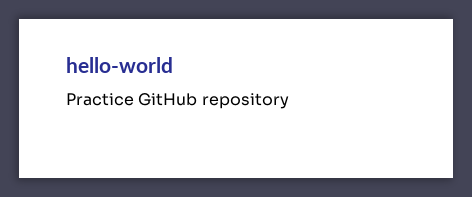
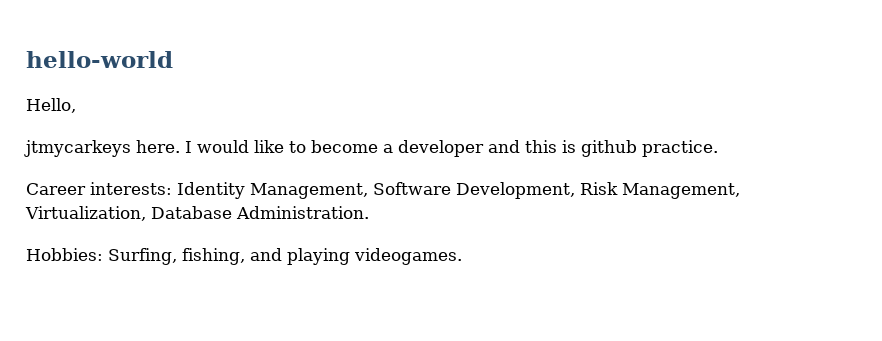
- Practice GitHub repository
+ Hello,
+ jtmycarkeys here. I would like to become a developer and this is github practice.
+ Career interests: Identity Management, Software Development, Risk Management, Virtualization, Database Administration.
+ Hobbies: Surfing, fishing, and playing videogames.

